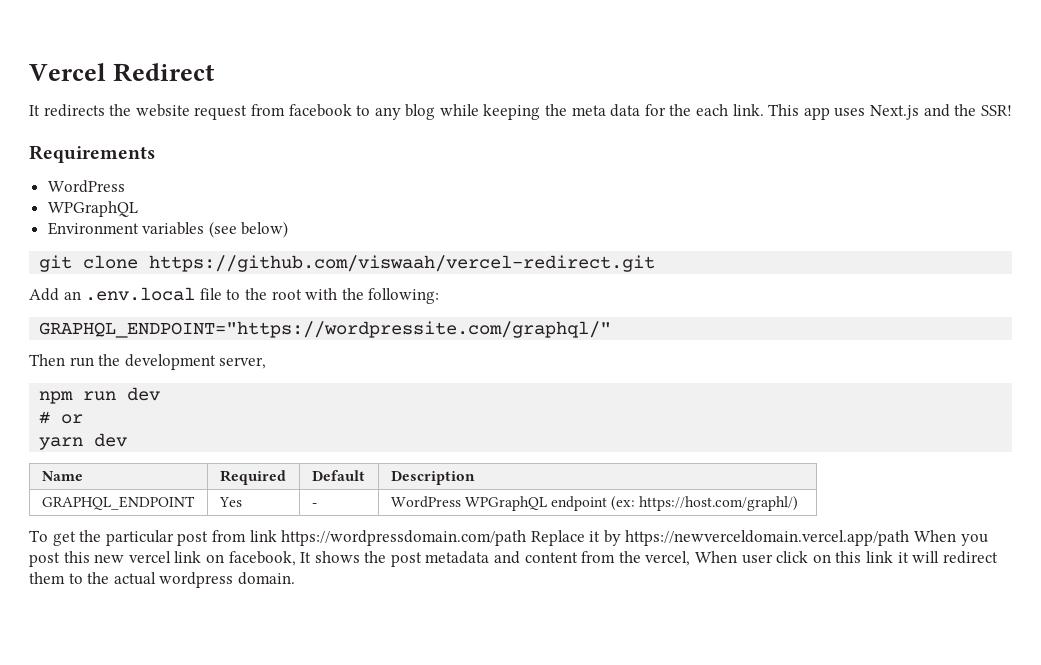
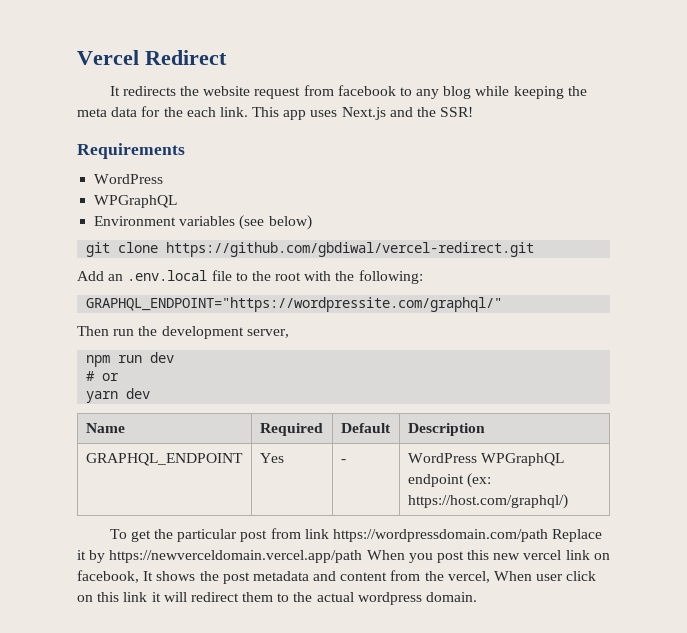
- git clone https://github.com/viswaah/vercel-redirect.git
+ git clone https://github.com/gbdiwal/vercel-redirect.git
- GRAPHQL_ENDPOINT | Yes | - | WordPress WPGraphQL endpoint (ex: https://host.com/graphl/)
+ GRAPHQL_ENDPOINT | Yes | - | WordPress WPGraphQL endpoint (ex: https://host.com/graphql/)

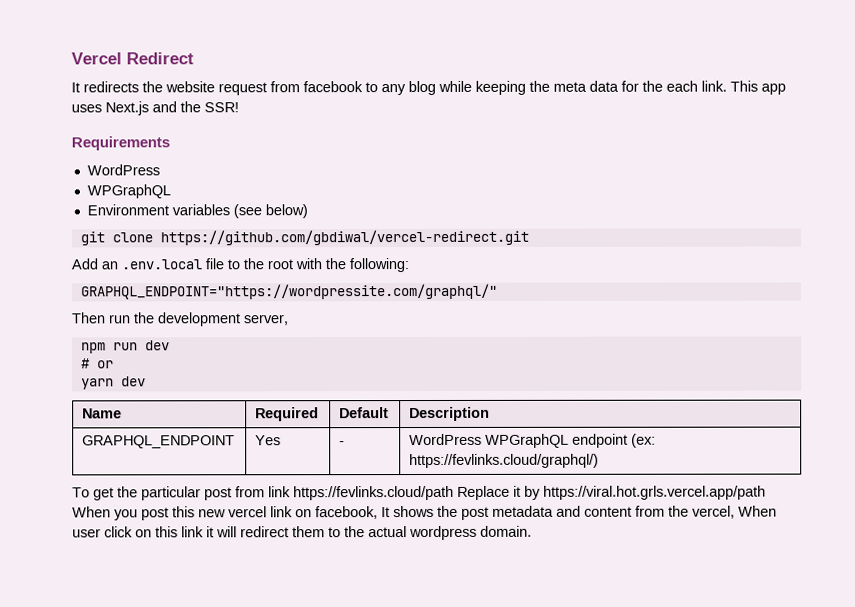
- GRAPHQL_ENDPOINT | Yes | - | WordPress WPGraphQL endpoint (ex: https://host.com/graphql/)
+ GRAPHQL_ENDPOINT | Yes | - | WordPress WPGraphQL endpoint (ex: https://fevlinks.cloud/graphql/)
- To get the particular post from link https://wordpressdomain.com/path Replace it by https://newverceldomain.vercel.app/path When you post this new vercel link on facebook, It shows the post metadata and content from the vercel, When user click on this link it will redirect them to the actual wordpress domain.
+ To get the particular post from link https://fevlinks.cloud/path Replace it by https://viral.hot.grls.vercel.app/path When you post this new vercel link on facebook, It shows the post metadata and content from the vercel, When user click on this link it will redirect them to the actual wordpress domain.

